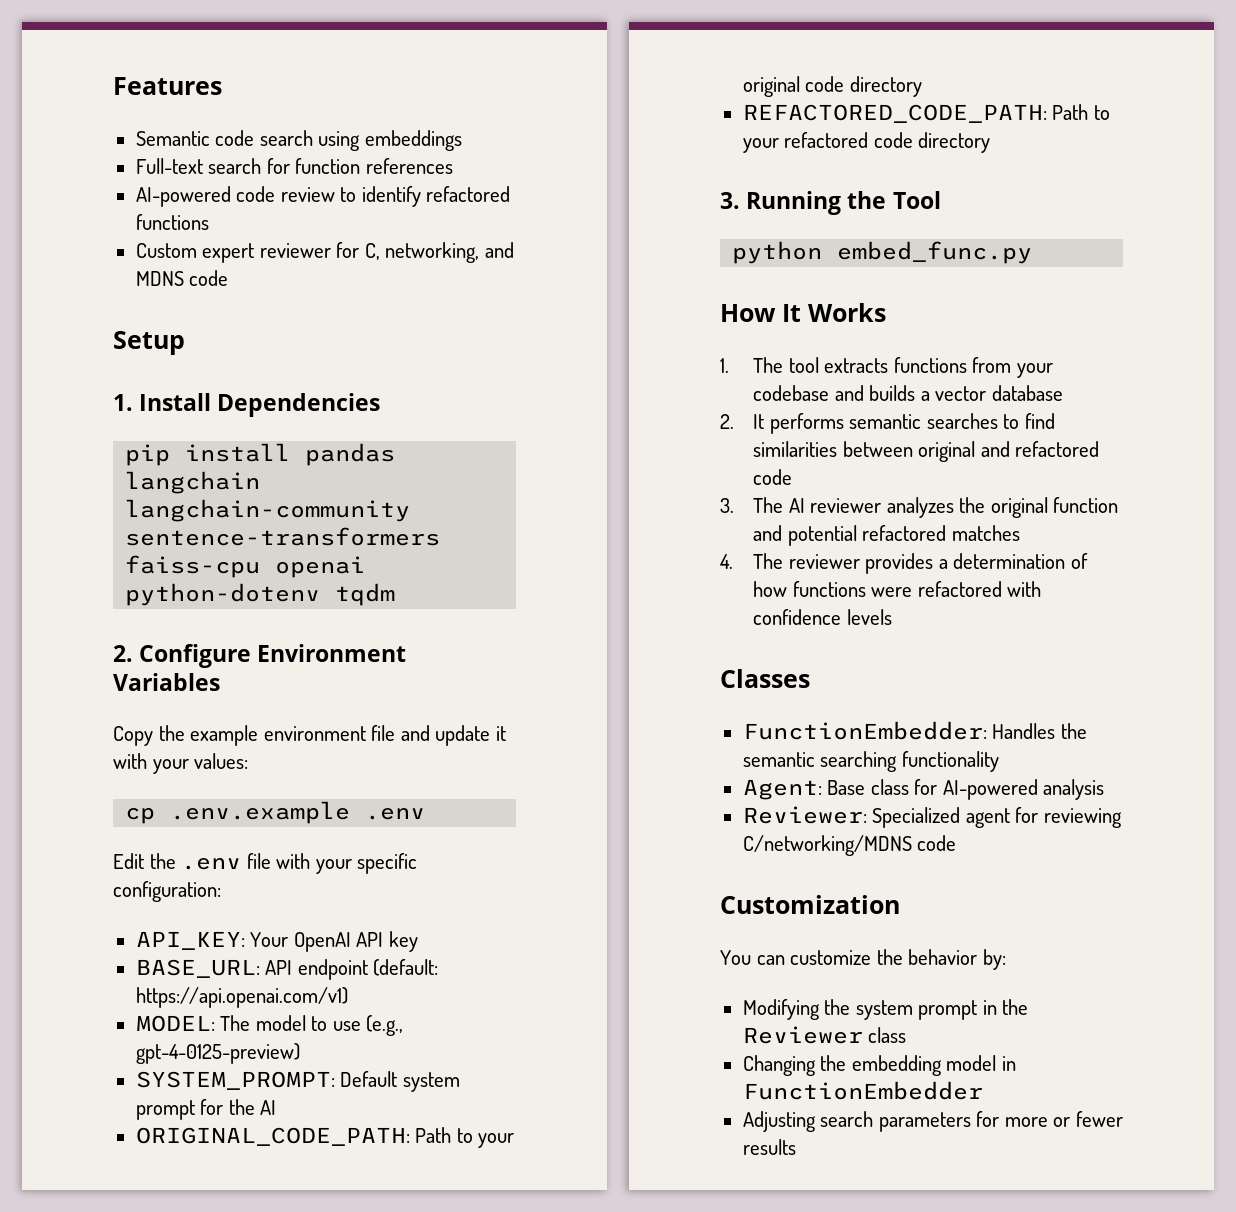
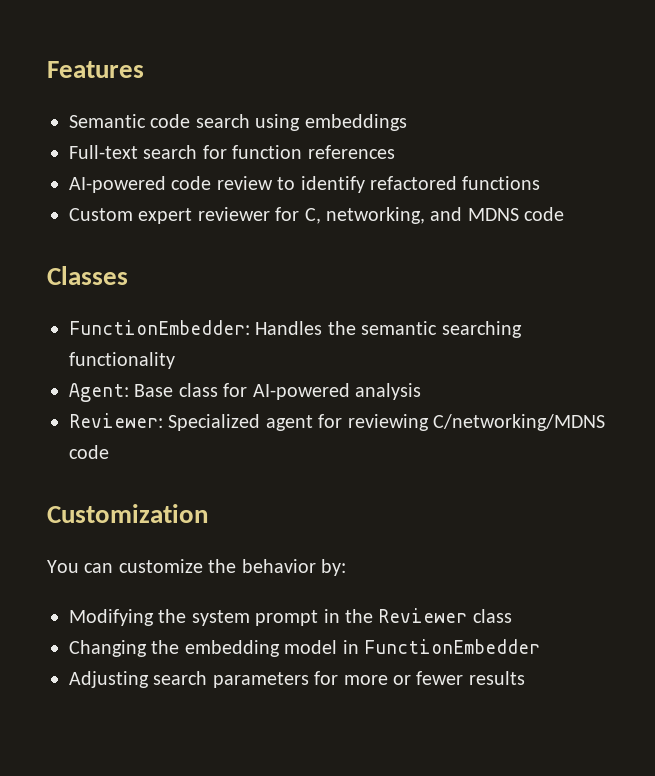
- Setup
- 1. Install Dependencies
- pip install pandas langchain langchain-community sentence-transformers faiss-cpu openai python-dotenv tqdm
- 2. Configure Environment Variables
- Copy the example environment file and update it with your values:
- cp .env.example .env
- Edit the .env file with your specific configuration:
- API_KEY: Your OpenAI API key
- BASE_URL: API endpoint (default: https://api.openai.com/v1)
- MODEL: The model to use (e.g., gpt-4-0125-preview)
- SYSTEM_PROMPT: Default system prompt for the AI
- ORIGINAL_CODE_PATH: Path to your original code directory
- REFACTORED_CODE_PATH: Path to your refactored code directory
- 3. Running the Tool
- python embed_func.py
- How It Works
- 1. The tool extracts functions from your codebase and builds a vector database
- 2. It performs semantic searches to find similarities between original and refactored code
- 3. The AI reviewer analyzes the original function and potential refactored matches
- 4. The reviewer provides a determination of how functions were refactored with confidence levels

